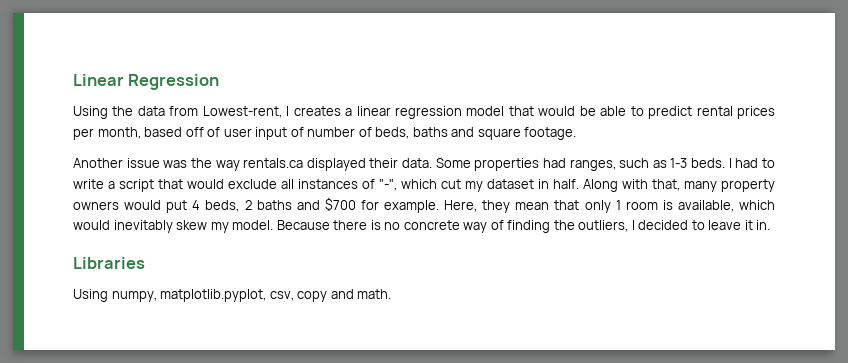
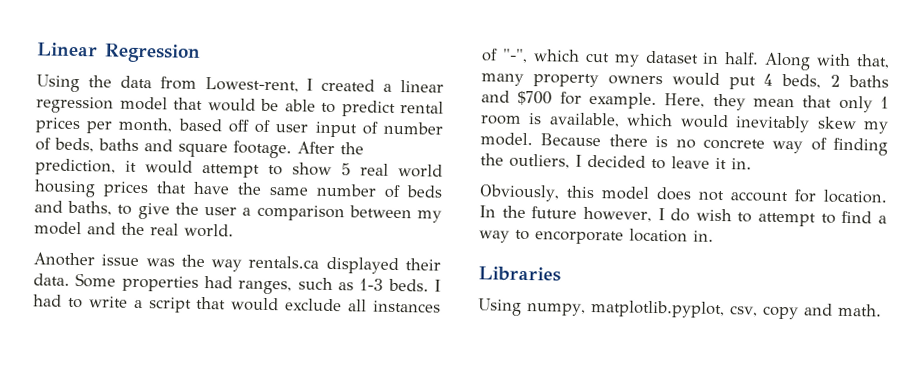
- Using the data from Lowest-rent, I creates a linear regression model that would be able to predict rental prices per month, based off of user input of number of beds, baths and square footage.
+ Using the data from Lowest-rent, I created a linear regression model that would be able to predict rental prices per month, based off of user input of number of beds, baths and square footage. After the prediction, it would attempt to show 5 real world housing prices that have the same number of beds and baths, to give the user a comparison between my model and the real world.
+ Obviously, this model does not account for location. In the future however, I do wish to attempt to find a way to encorporate location in.

